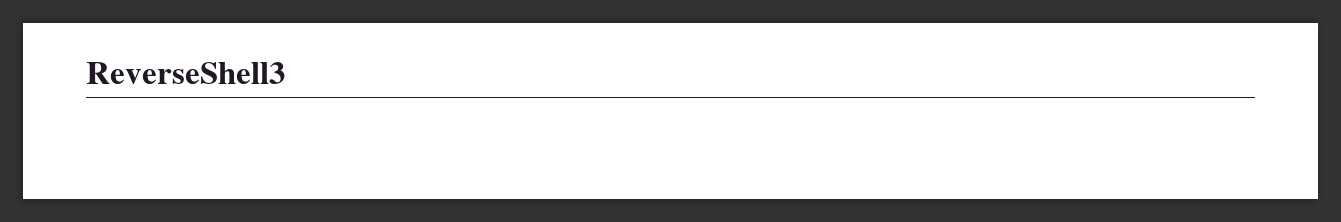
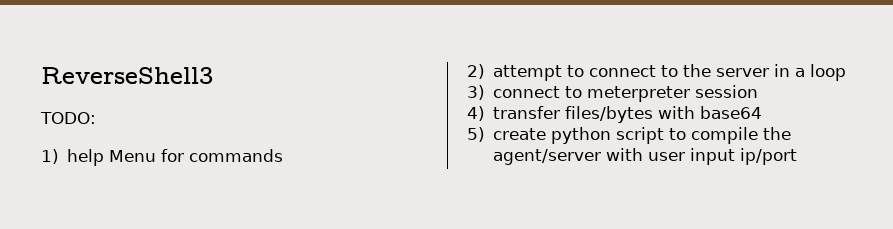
+ TODO:
+ 1) help Menu for commands
+ 2) attempt to connect to the server in a loop
+ 3) connect to meterpreter session
+ 4) transfer files/bytes with base64
+ 5) create python script to compile the agent/server with user input ip/port

